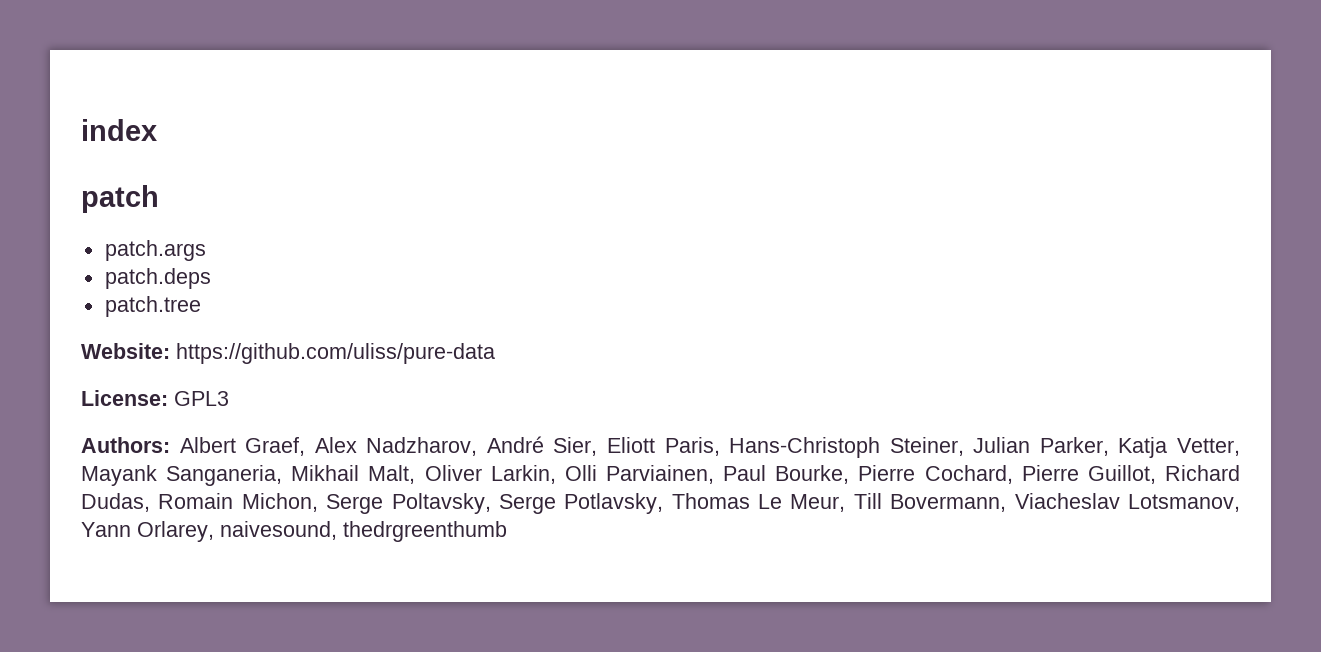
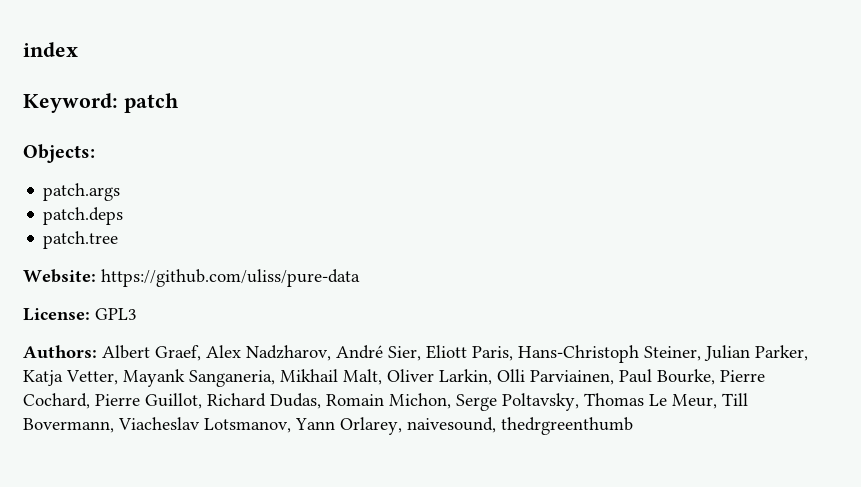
- patch
+ Keyword: patch
+ Objects:
- Authors: Albert Graef, Alex Nadzharov, André Sier, Eliott Paris, Hans-Christoph Steiner, Julian Parker, Katja Vetter, Mayank Sanganeria, Mikhail Malt, Oliver Larkin, Olli Parviainen, Paul Bourke, Pierre Cochard, Pierre Guillot, Richard Dudas, Romain Michon, Serge Poltavsky, Serge Potlavsky, Thomas Le Meur, Till Bovermann, Viacheslav Lotsmanov, Yann Orlarey, naivesound, thedrgreenthumb
+ Authors: Albert Graef, Alex Nadzharov, André Sier, Eliott Paris, Hans-Christoph Steiner, Julian Parker, Katja Vetter, Mayank Sanganeria, Mikhail Malt, Oliver Larkin, Olli Parviainen, Paul Bourke, Pierre Cochard, Pierre Guillot, Richard Dudas, Romain Michon, Serge Poltavsky, Thomas Le Meur, Till Bovermann, Viacheslav Lotsmanov, Yann Orlarey, naivesound, thedrgreenthumb

